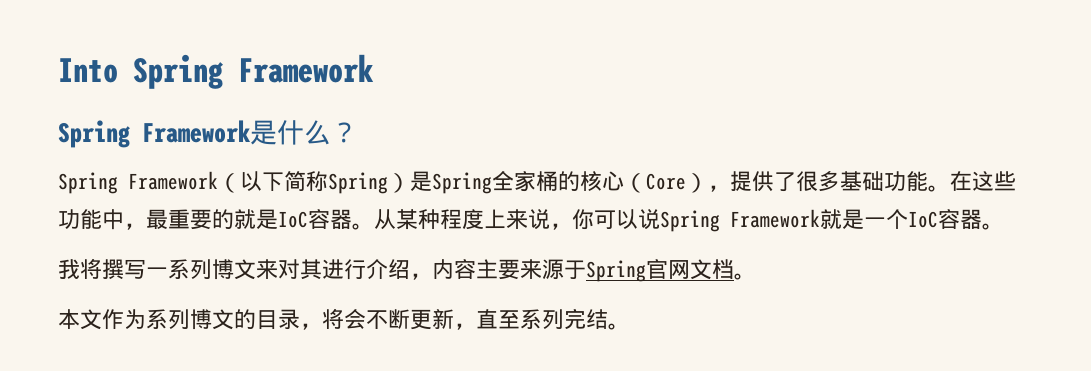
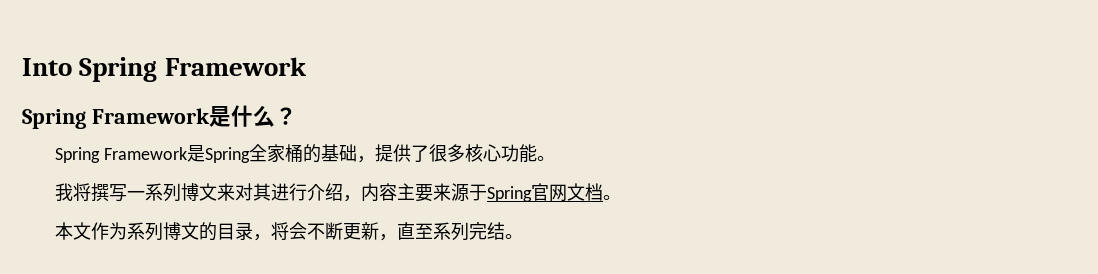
- Spring Framework（以下简称Spring）是Spring全家桶的核心（Core），提供了很多基础功能。在这些功能中，最重要的就是IoC容器。从某种程度上来说，你可以说Spring Framework就是一个IoC容器。
+ Spring Framework是Spring全家桶的基础，提供了很多核心功能。

